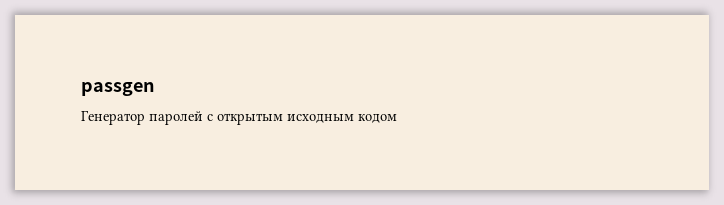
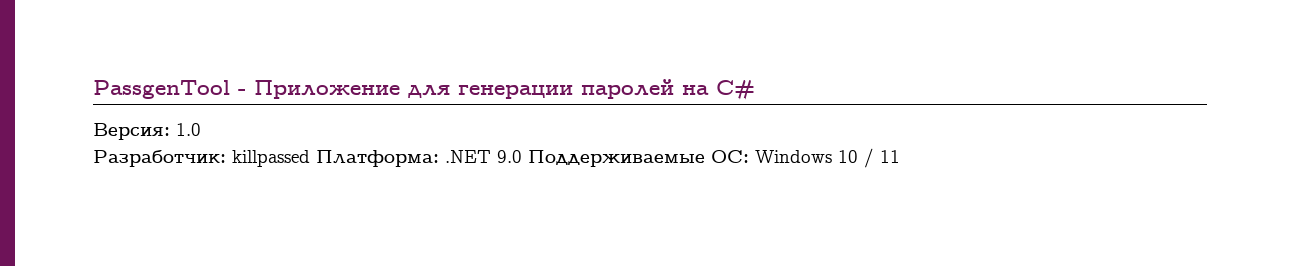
- passgen
- Генератор паролей с открытым исходным кодом
+ PassgenTool - Приложение для генерации паролей на C#
+ Версия: 1.0
+ Разработчик: killpassed Платформа: .NET 9.0 Поддерживаемые ОС: Windows 10 / 11

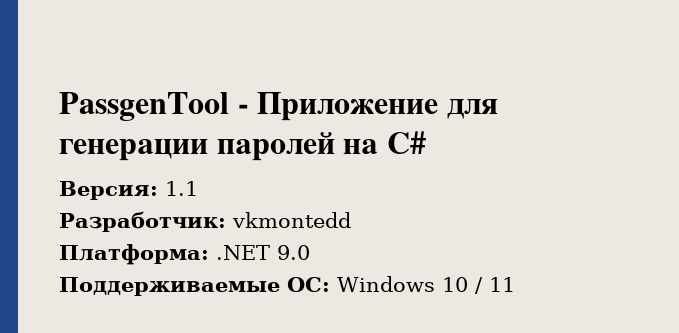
- Версия: 1.0
+ Версия: 1.1
- Разработчик: killpassed Платформа: .NET 9.0 Поддерживаемые ОС: Windows 10 / 11
+ Разработчик: vkmontedd
+ Платформа: .NET 9.0
+ Поддерживаемые ОС: Windows 10 / 11

